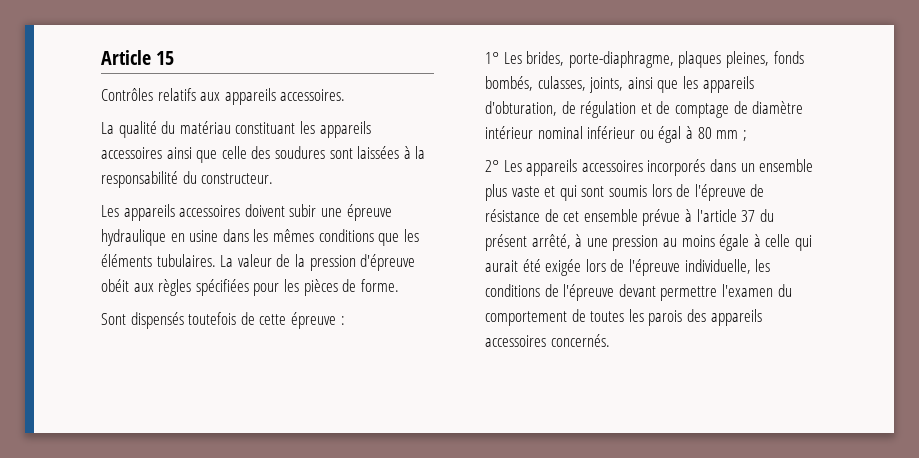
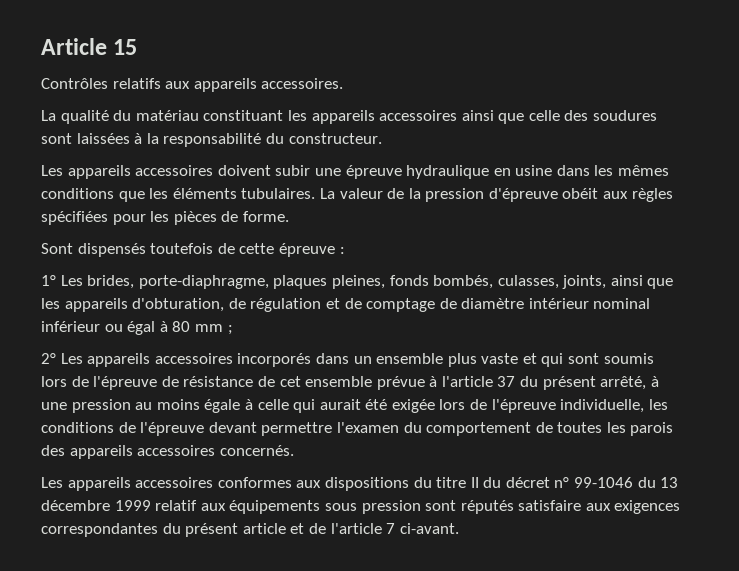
+ Les appareils accessoires conformes aux dispositions du titre II du décret n° 99-1046 du 13 décembre 1999 relatif aux équipements sous pression sont réputés satisfaire aux exigences correspondantes du présent article et de l'article 7 ci-avant.

